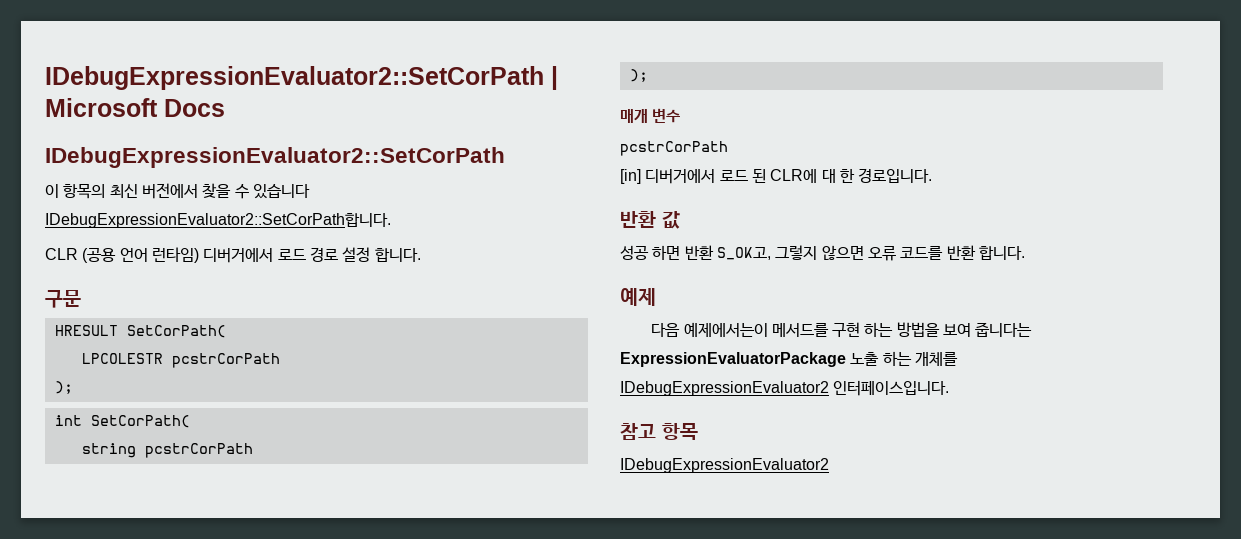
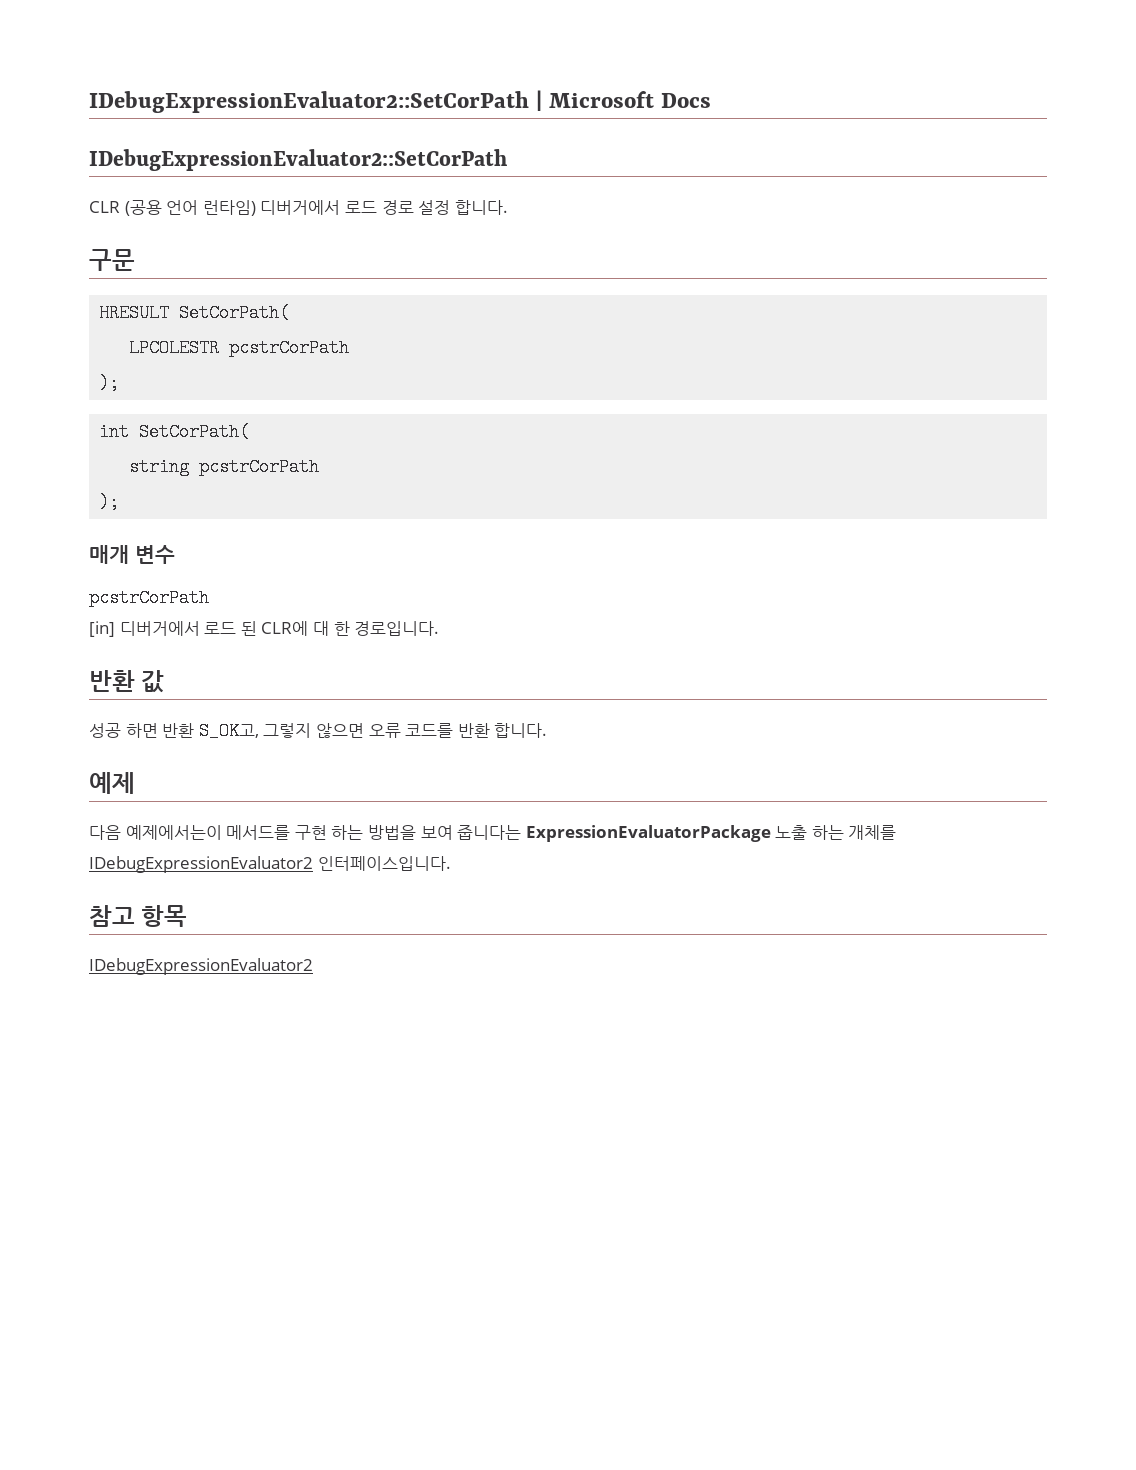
- 이 항목의 최신 버전에서 찾을 수 있습니다 IDebugExpressionEvaluator2::SetCorPath합니다.

